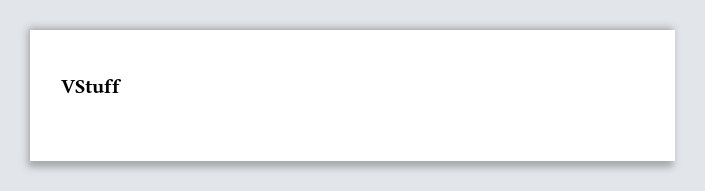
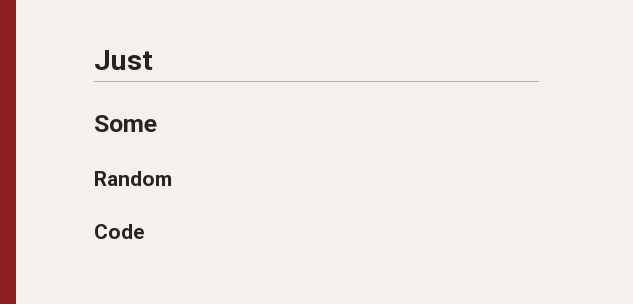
- VStuff
+ Just
+ Some
+ Random
+ Code

